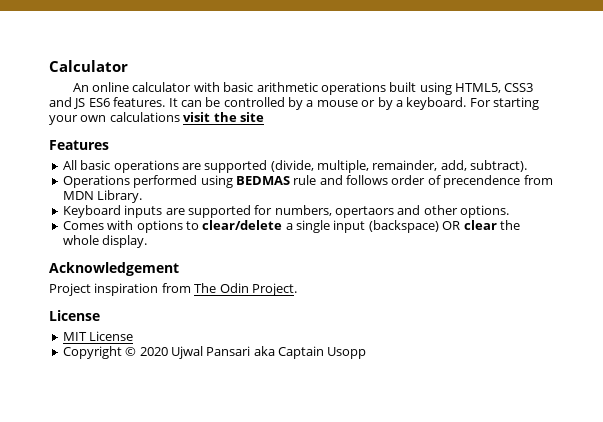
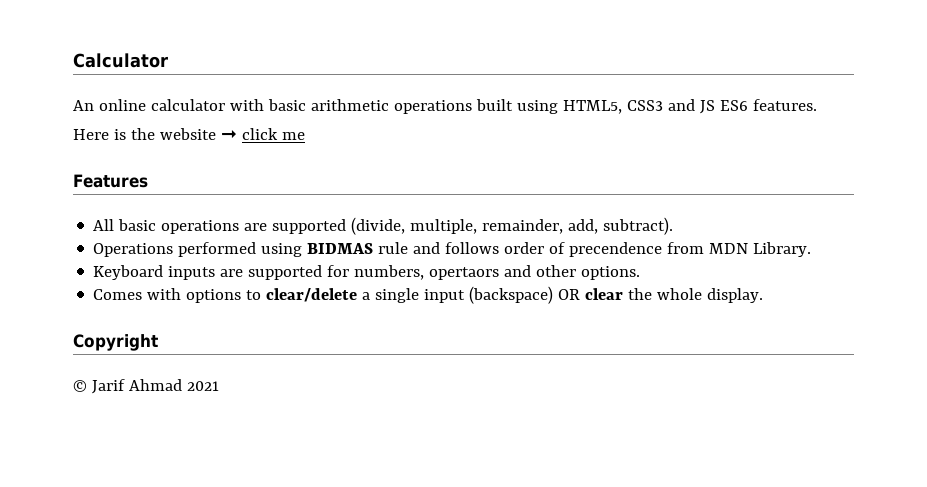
- An online calculator with basic arithmetic operations built using HTML5, CSS3 and JS ES6 features. It can be controlled by a mouse or by a keyboard. For starting your own calculations visit the site
+ An online calculator with basic arithmetic operations built using HTML5, CSS3 and JS ES6 features.
+ Here is the website ➞ click me
- Operations performed using BEDMAS rule and follows order of precendence from MDN Library.
+ Operations performed using BIDMAS rule and follows order of precendence from MDN Library.
- Acknowledgement
- Project inspiration from The Odin Project.
- License
- MIT License
- Copyright © 2020 Ujwal Pansari aka Captain Usopp
+ Copyright
+ © Jarif Ahmad 2021

